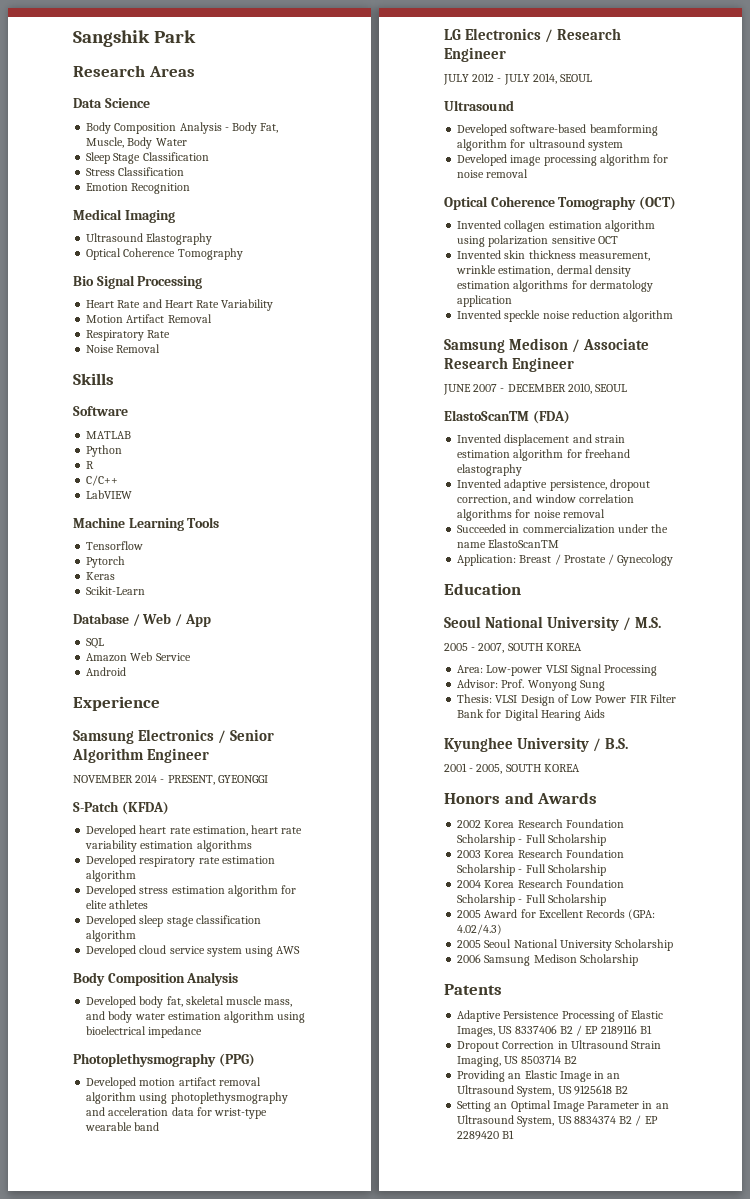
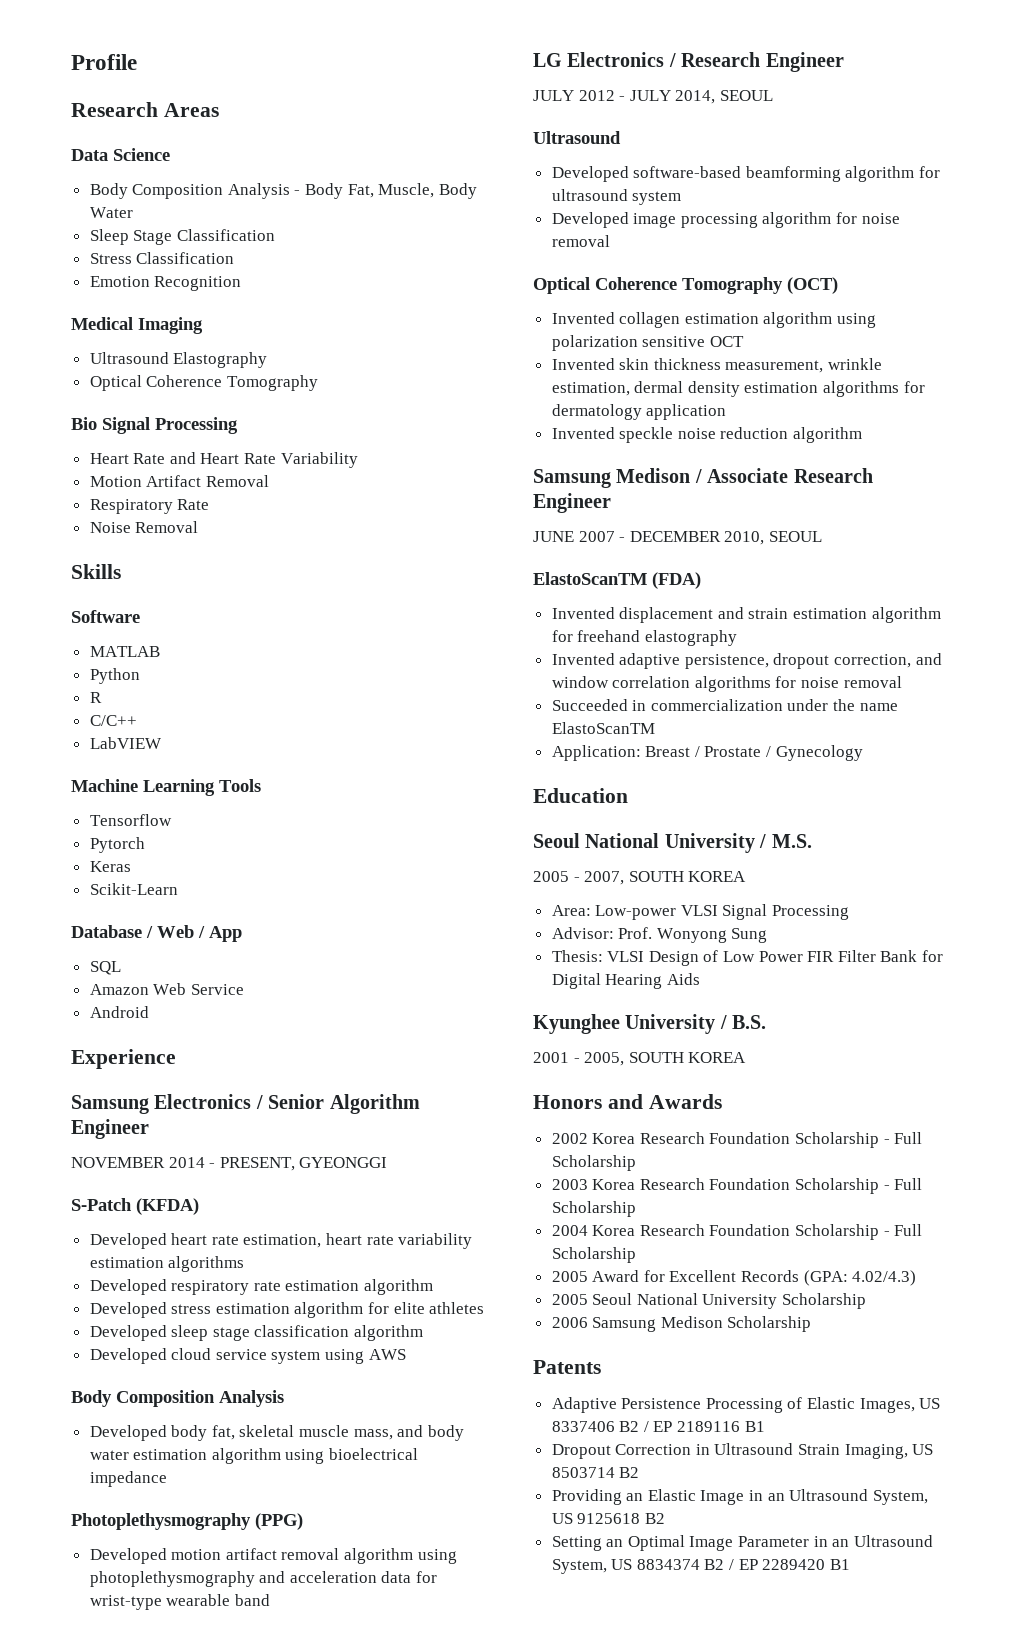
- Sangshik Park
+ Profile

